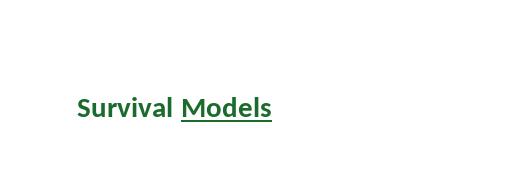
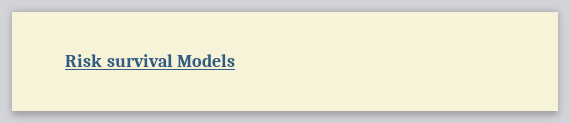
- Survival Models
+ Risk survival Models

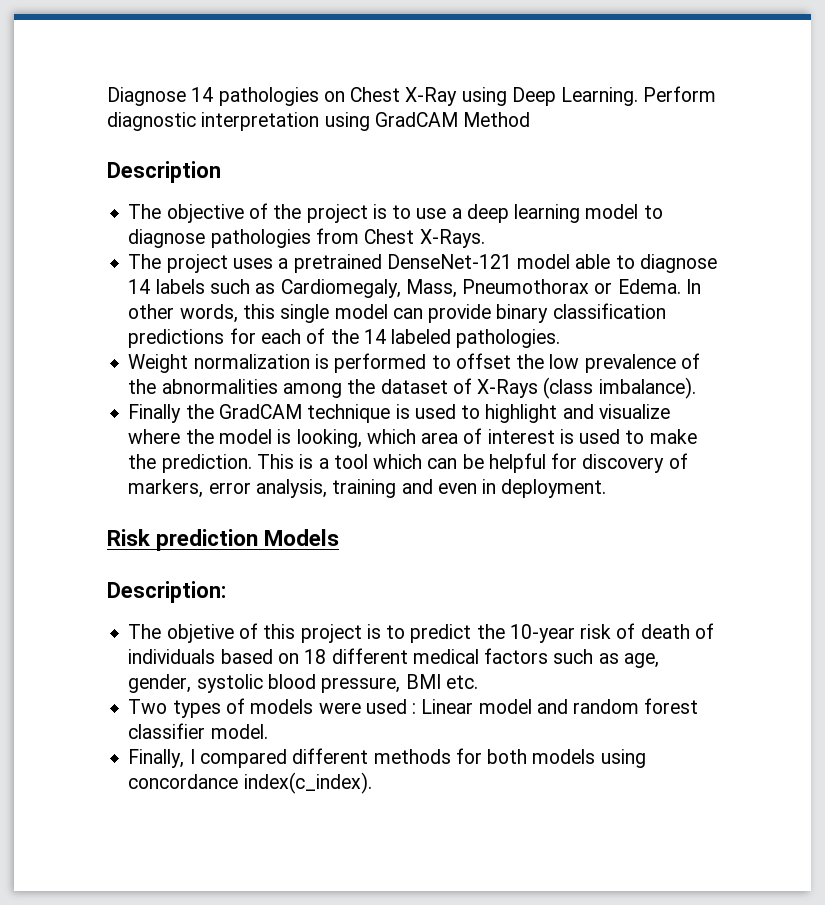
- Risk survival Models
+ Diagnose 14 pathologies on Chest X-Ray using Deep Learning. Perform diagnostic interpretation using GradCAM Method
+ Description
+ The objective of the project is to use a deep learning model to diagnose pathologies from Chest X-Rays.
+ The project uses a pretrained DenseNet-121 model able to diagnose 14 labels such as Cardiomegaly, Mass, Pneumothorax or Edema. In other words, this single model can provide binary classification predictions for each of the 14 labeled pathologies.
+ Weight normalization is performed to offset the low prevalence of the abnormalities among the dataset of X-Rays (class imbalance).
+ Finally the GradCAM technique is used to highlight and visualize where the model is looking, which area of interest is used to make the prediction. This is a tool which can be helpful for discovery of markers, error analysis, training and even in deployment.
+ Risk prediction Models
+ Description:
+ The objetive of this project is to predict the 10-year risk of death of individuals based on 18 different medical factors such as age, gender, systolic blood pressure, BMI etc.
+ Two types of models were used : Linear model and random forest classifier model.
+ Finally, I compared different methods for both models using concordance index(c_index).

